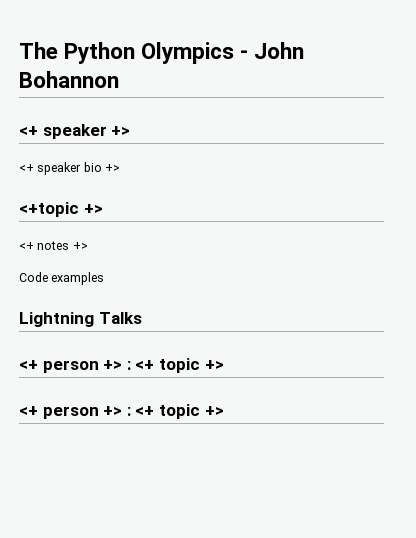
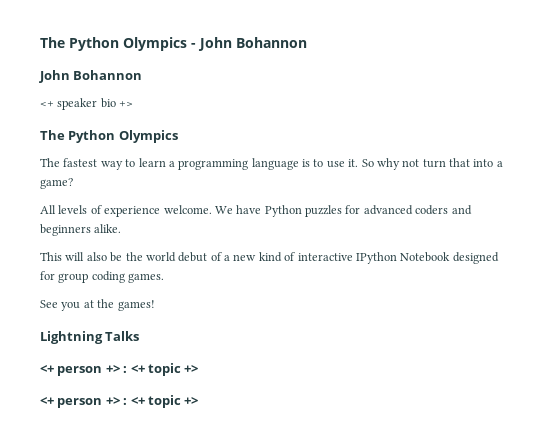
  The Python Olympics - John Bohannon
- <+ speaker +>
+ John Bohannon
  <+ speaker bio +>
- <+topic +>
- <+ notes +>
- Code examples
+ The Python Olympics
+ The fastest way to learn a programming language is to use it. So why not turn that into a game?
+ All levels of experience welcome. We have Python puzzles for advanced coders and beginners alike.
+ This will also be the world debut of a new kind of interactive IPython Notebook designed for group coding games.
+ See you at the games!

